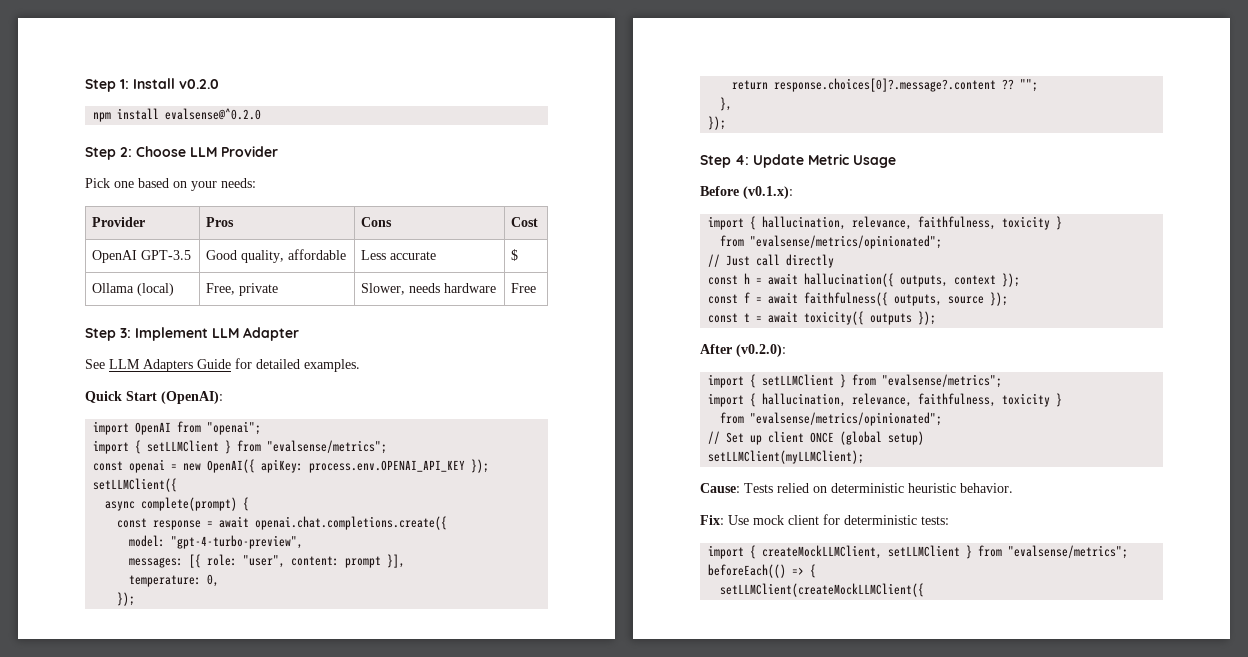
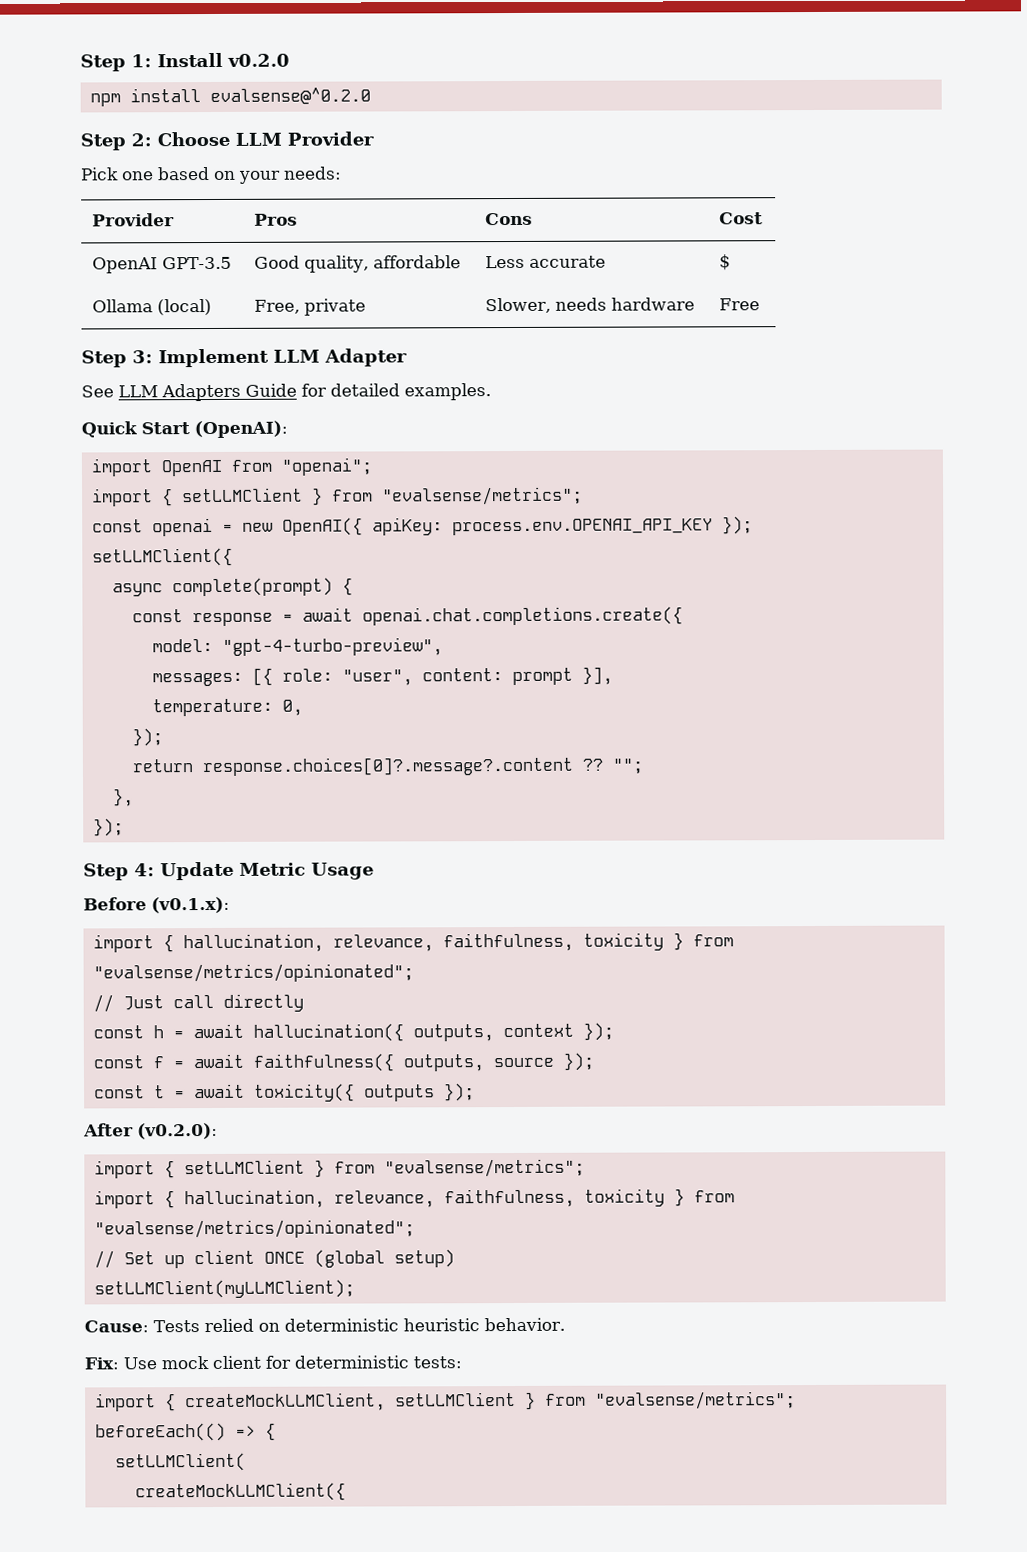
  Before (v0.1.x):
- import { hallucination, relevance, faithfulness, toxicity }
- from "evalsense/metrics/opinionated";
+ import { hallucination, relevance, faithfulness, toxicity } from "evalsense/metrics/opinionated";
  After (v0.2.0):
  import { setLLMClient } from "evalsense/metrics";
- import { hallucination, relevance, faithfulness, toxicity }
- from "evalsense/metrics/opinionated";
+ import { hallucination, relevance, faithfulness, toxicity } from "evalsense/metrics/opinionated";
- setLLMClient(createMockLLMClient({
+ setLLMClient(
+ createMockLLMClient({

